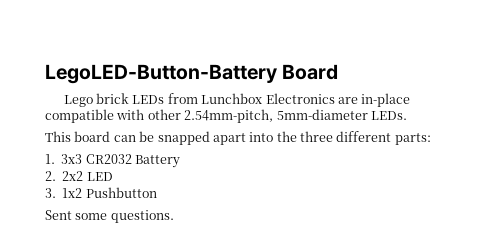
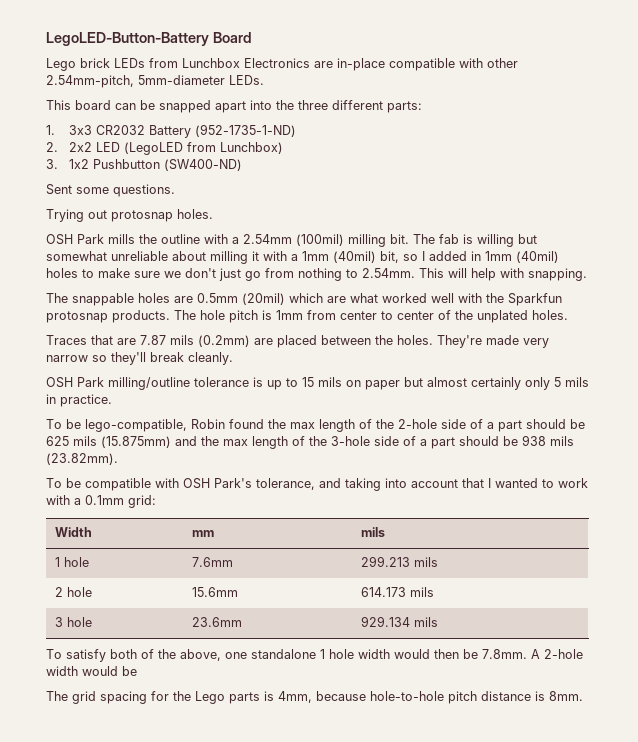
- 1. 3x3 CR2032 Battery
+ 1. 3x3 CR2032 Battery (952-1735-1-ND)
- 2. 2x2 LED
+ 2. 2x2 LED (LegoLED from Lunchbox)
- 3. 1x2 Pushbutton
+ 3. 1x2 Pushbutton (SW400-ND)
+ Trying out protosnap holes.
+ OSH Park mills the outline with a 2.54mm (100mil) milling bit. The fab is willing but somewhat unreliable about milling it with a 1mm (40mil) bit, so I added in 1mm (40mil) holes to make sure we don't just go from nothing to 2.54mm. This will help with snapping.
+ The snappable holes are 0.5mm (20mil) which are what worked well with the Sparkfun protosnap products. The hole pitch is 1mm from center to center of the unplated holes.
+ Traces that are 7.87 mils (0.2mm) are placed between the holes. They're made very narrow so they'll break cleanly.
+ OSH Park milling/outline tolerance is up to 15 mils on paper but almost certainly only 5 mils in practice.
+ To be lego-compatible, Robin found the max length of the 2-hole side of a part should be 625 mils (15.875mm) and the max length of the 3-hole side of a part should be 938 mils (23.82mm).
+ To be compatible with OSH Park's tolerance, and taking into account that I wanted to work with a 0.1mm grid:
+ Width | mm | mils
+ 1 hole | 7.6mm | 299.213 mils
+ 2 hole | 15.6mm | 614.173 mils
+ 3 hole | 23.6mm | 929.134 mils
+ To satisfy both of the above, one standalone 1 hole width would then be 7.8mm. A 2-hole width would be
+ The grid spacing for the Lego parts is 4mm, because hole-to-hole pitch distance is 8mm.

